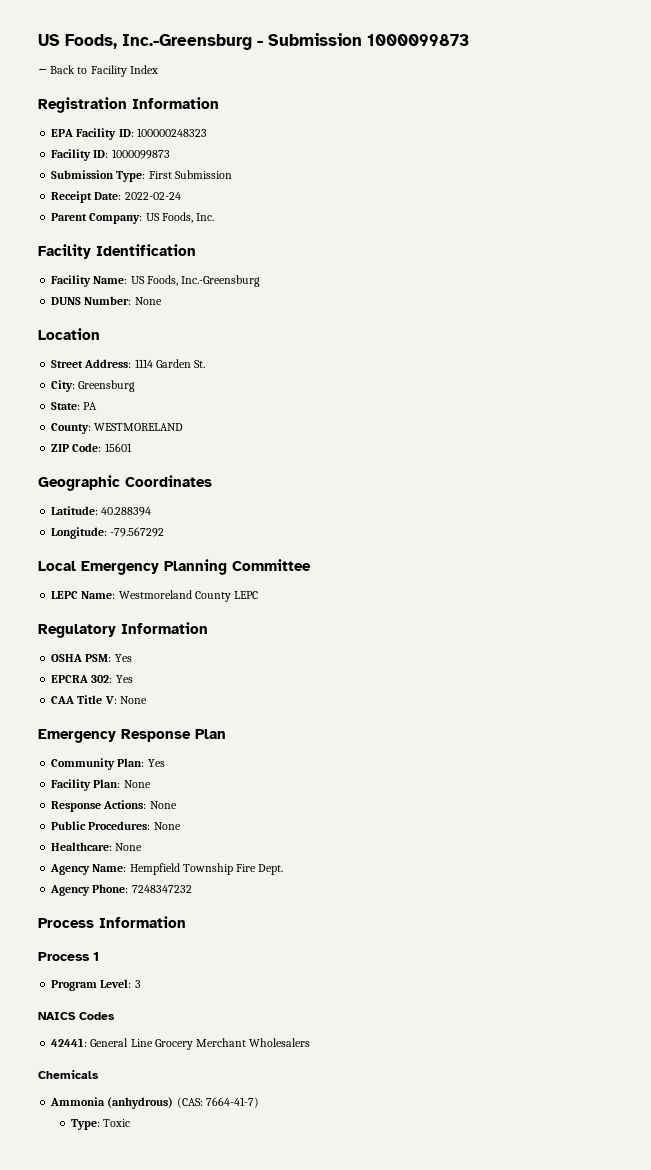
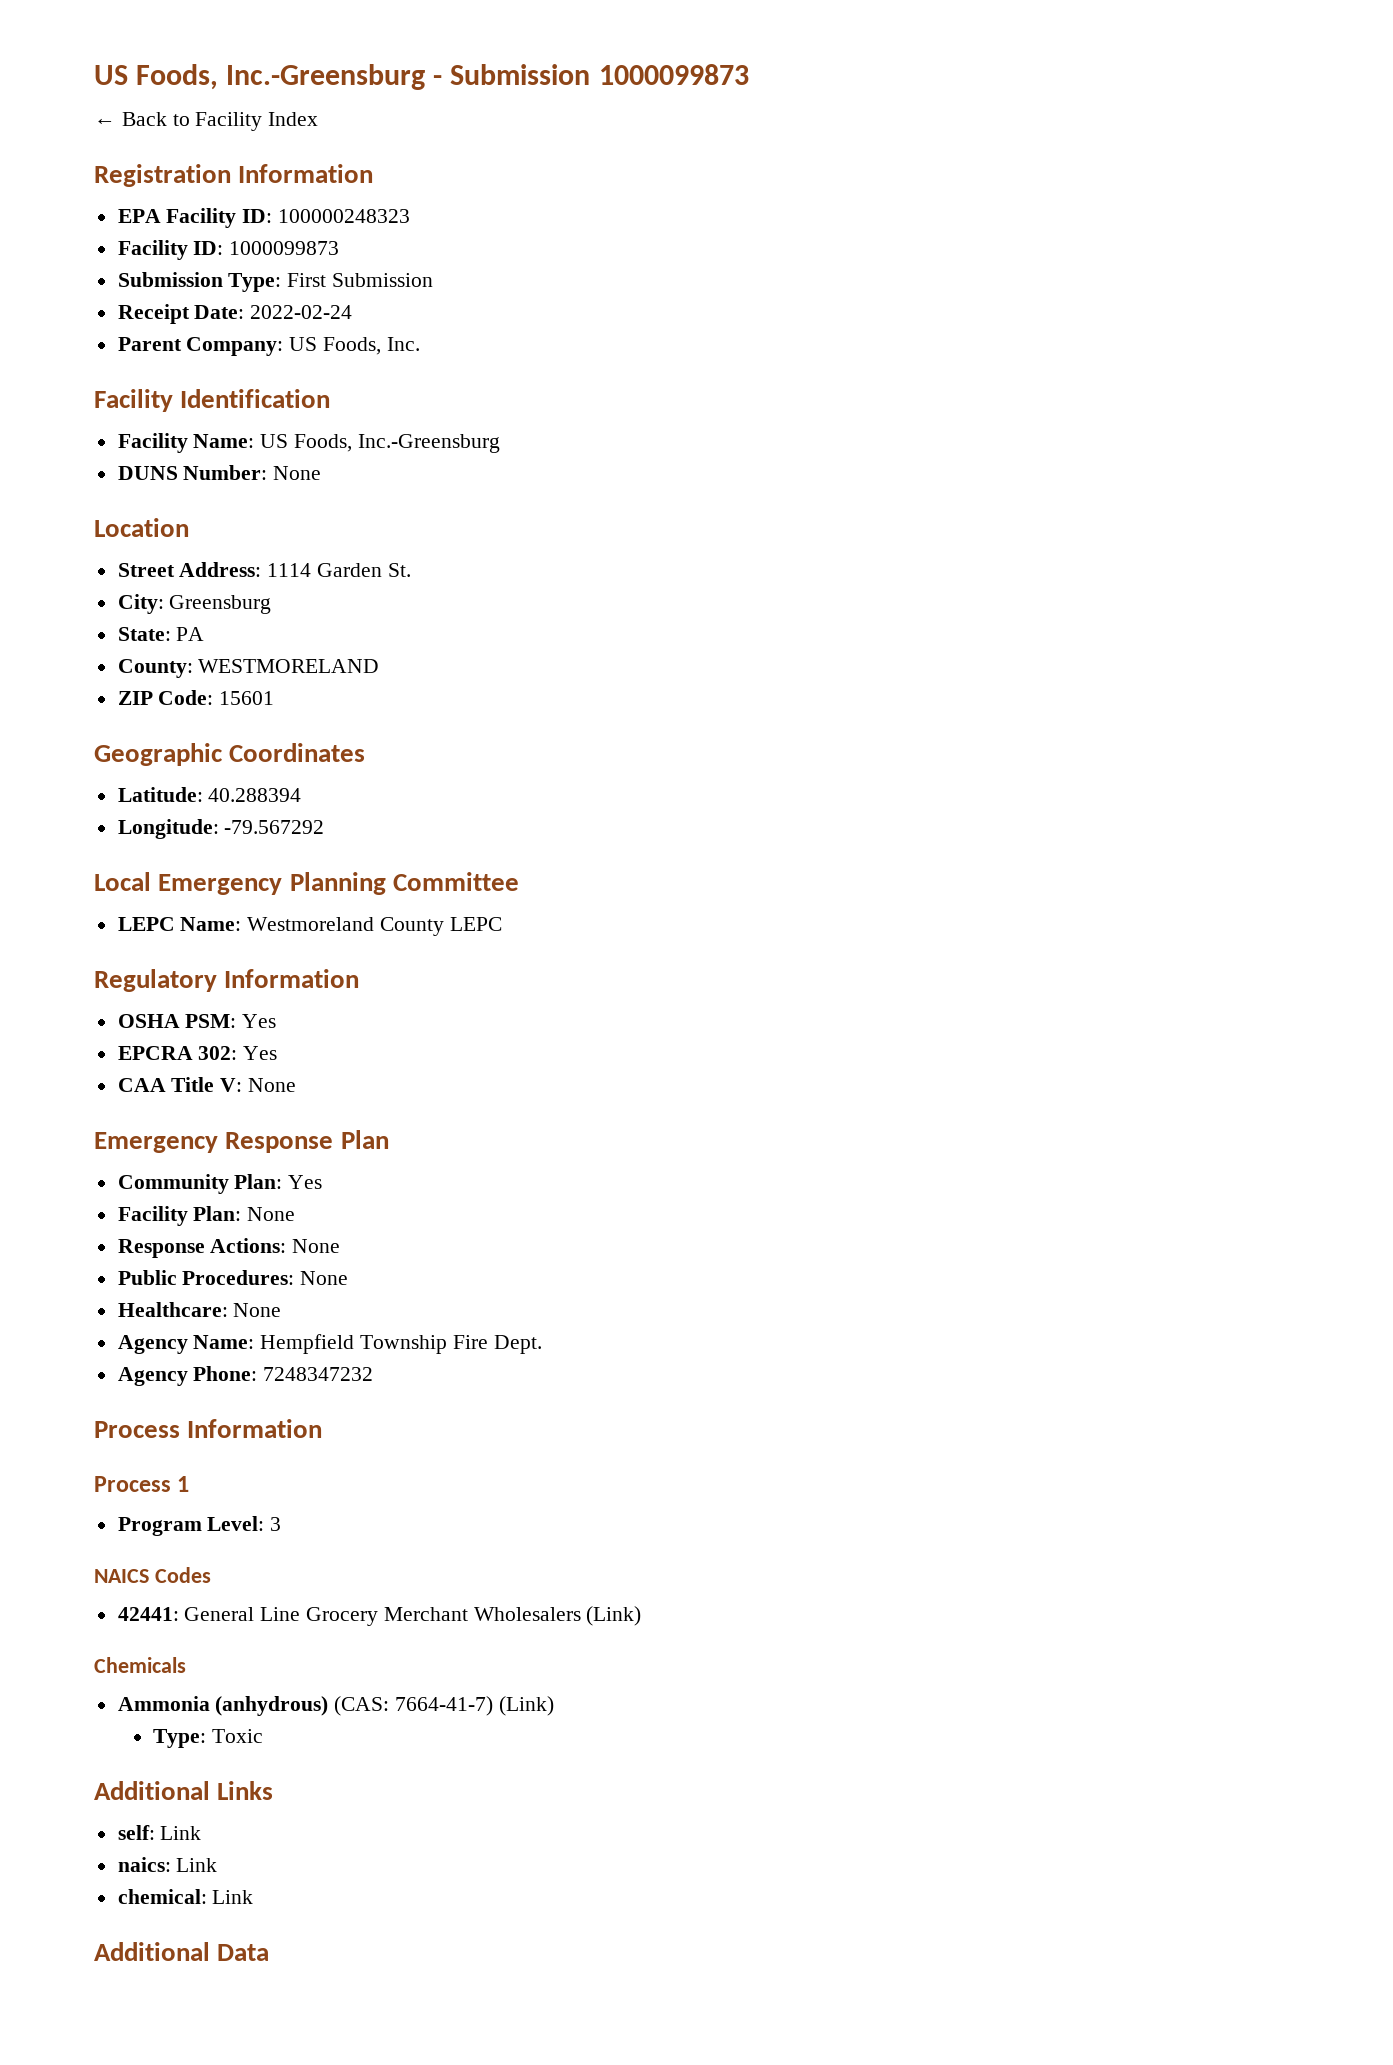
- 42441: General Line Grocery Merchant Wholesalers
+ 42441: General Line Grocery Merchant Wholesalers (Link)
- Ammonia (anhydrous) (CAS: 7664-41-7)
+ Ammonia (anhydrous) (CAS: 7664-41-7) (Link)
+ Additional Links
+ self: Link
+ naics: Link
+ chemical: Link
+ Additional Data

